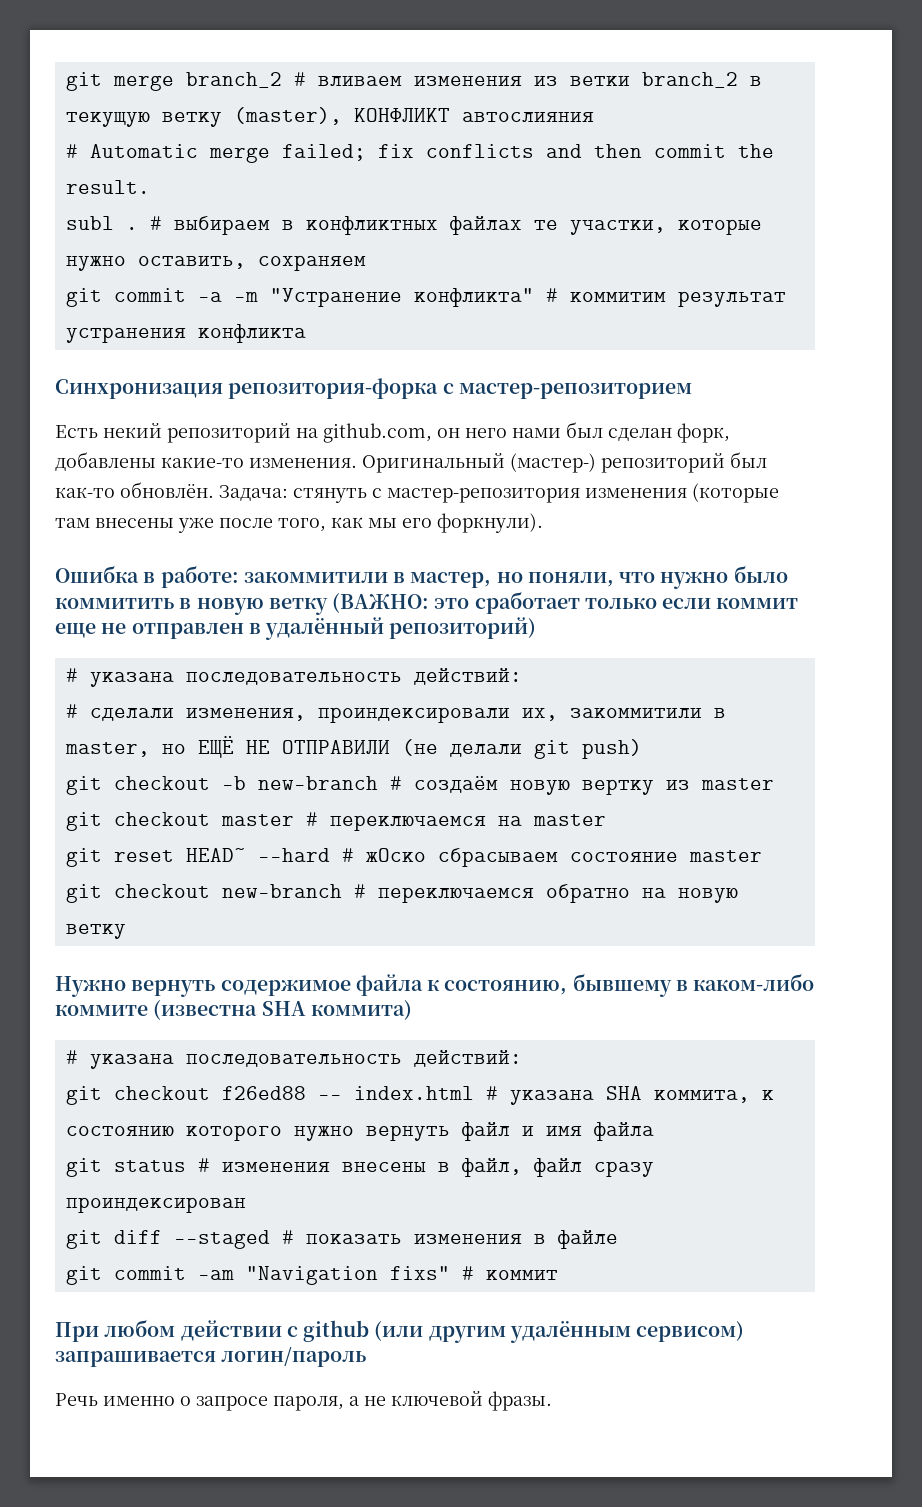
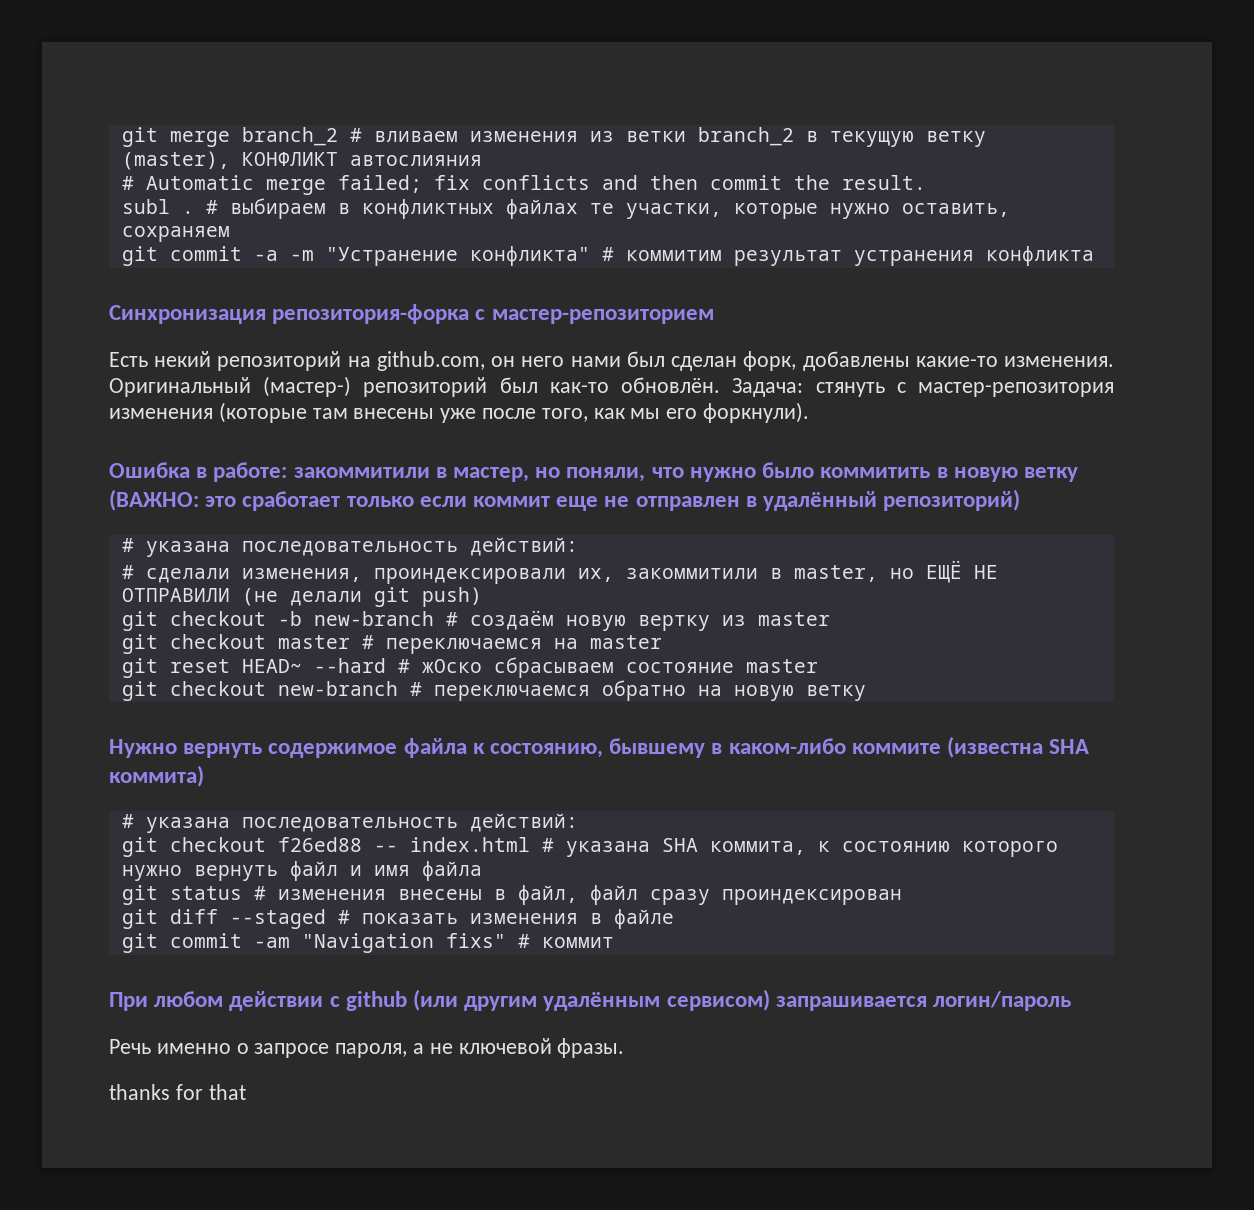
+ thanks for that

